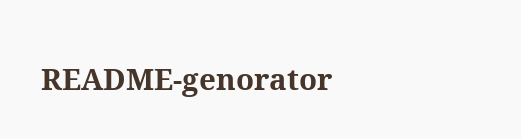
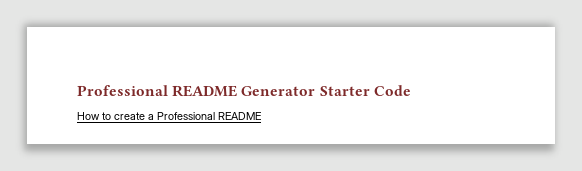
- README-genorator
+ Professional README Generator Starter Code
+ How to create a Professional README

